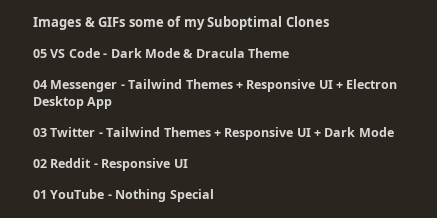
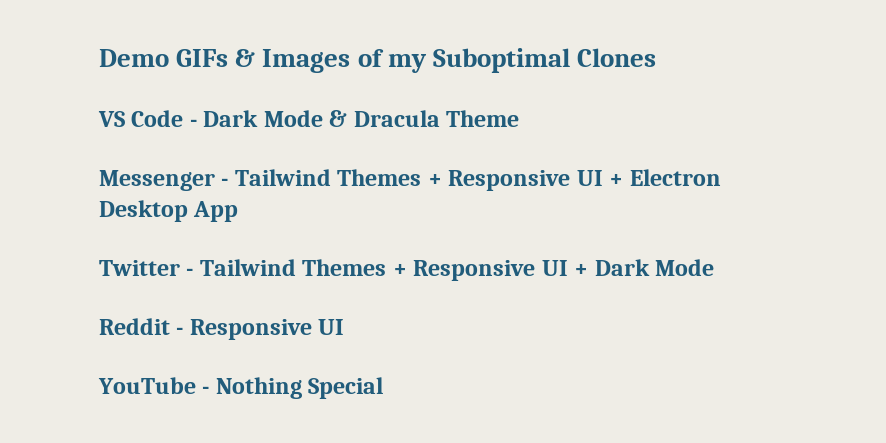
- Images & GIFs some of my Suboptimal Clones
+ Demo GIFs & Images of my Suboptimal Clones
- 05 VS Code - Dark Mode & Dracula Theme
+ VS Code - Dark Mode & Dracula Theme
- 04 Messenger - Tailwind Themes + Responsive UI + Electron Desktop App
+ Messenger - Tailwind Themes + Responsive UI + Electron Desktop App
- 03 Twitter - Tailwind Themes + Responsive UI + Dark Mode
+ Twitter - Tailwind Themes + Responsive UI + Dark Mode
- 02 Reddit - Responsive UI
+ Reddit - Responsive UI
- 01 YouTube - Nothing Special
+ YouTube - Nothing Special

